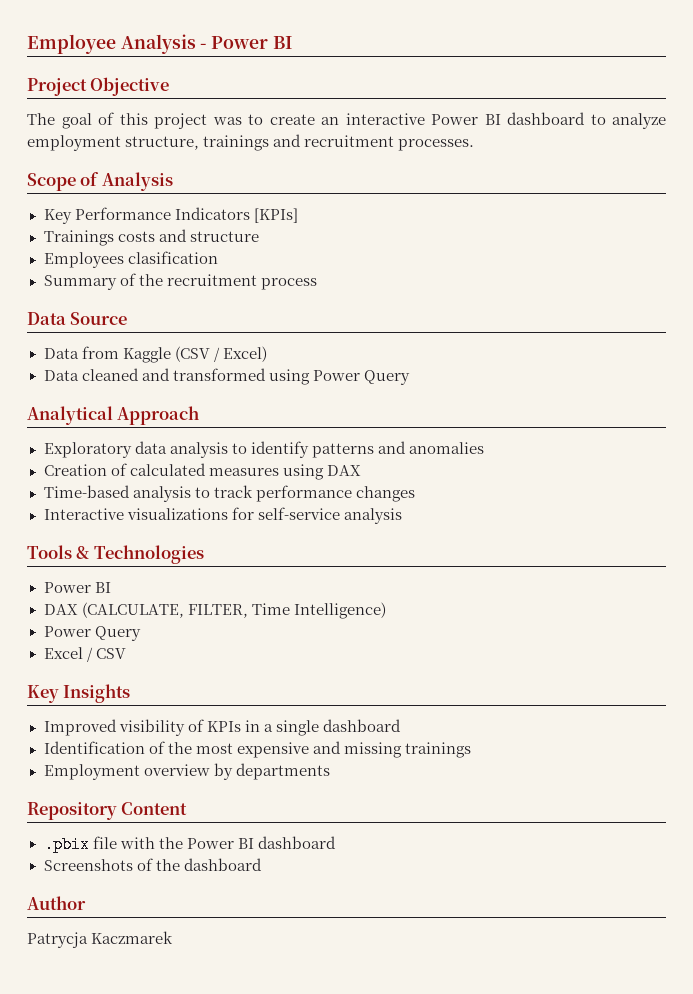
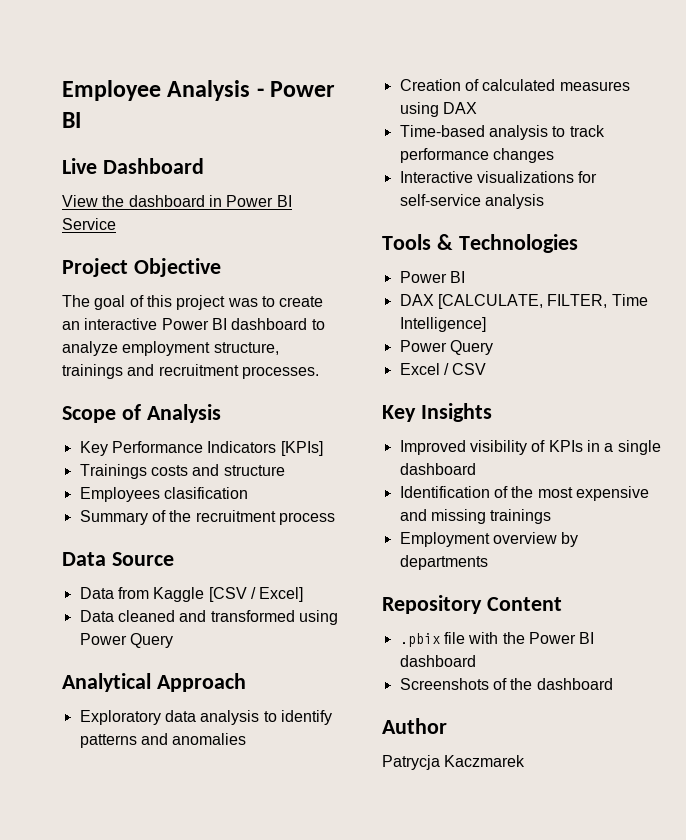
+ Live Dashboard
+ View the dashboard in Power BI Service
- Data from Kaggle (CSV / Excel)
+ Data from Kaggle [CSV / Excel]
- DAX (CALCULATE, FILTER, Time Intelligence)
+ DAX [CALCULATE, FILTER, Time Intelligence]

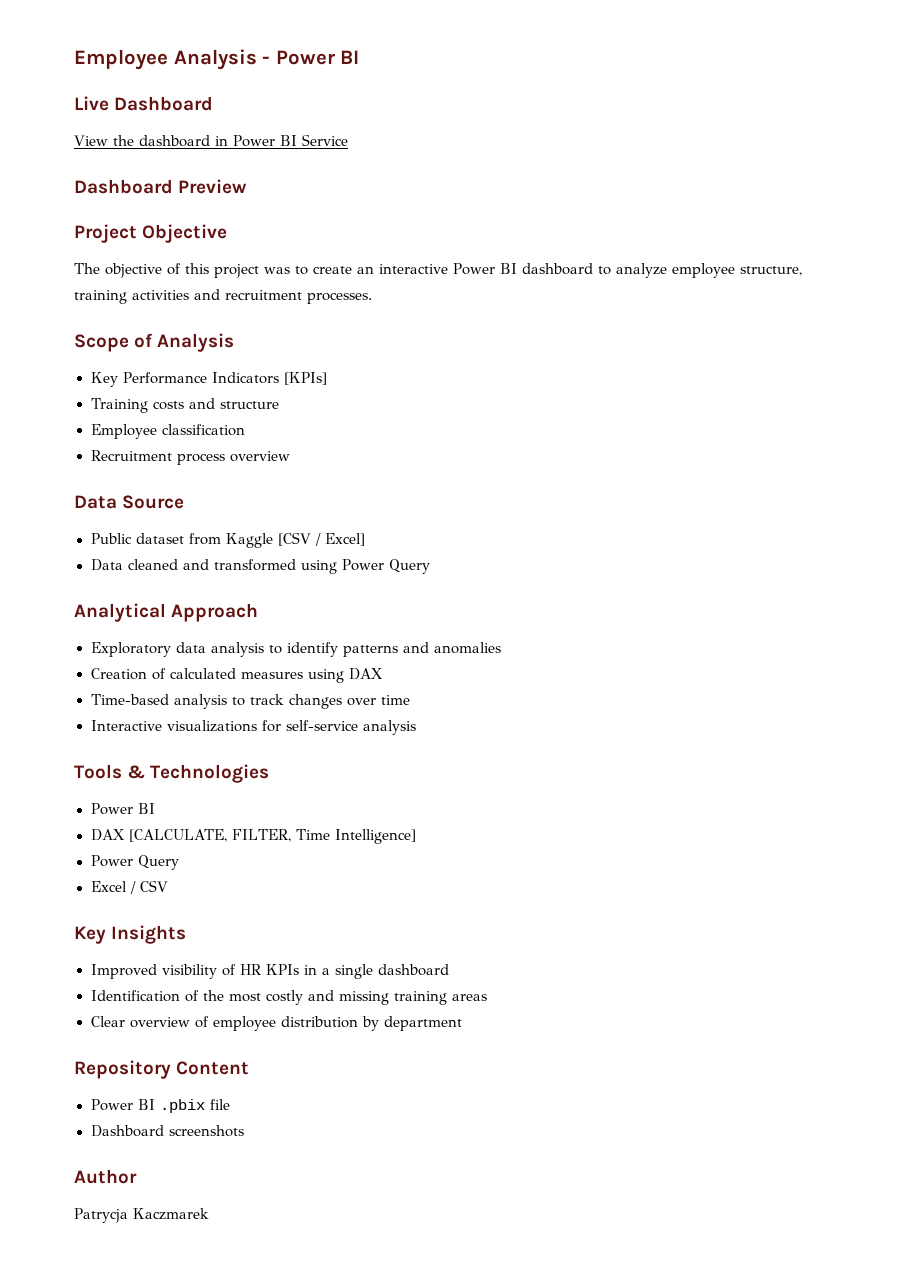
+ Dashboard Preview
- The goal of this project was to create an interactive Power BI dashboard to analyze employment structure, trainings and recruitment processes.
+ The objective of this project was to create an interactive Power BI dashboard to analyze employee structure, training activities and recruitment processes.
- Trainings costs and structure
+ Training costs and structure
- Employees clasification
- Summary of the recruitment process
+ Employee classification
+ Recruitment process overview
- Data from Kaggle [CSV / Excel]
+ Public dataset from Kaggle [CSV / Excel]
- Time-based analysis to track performance changes
+ Time-based analysis to track changes over time
- Improved visibility of KPIs in a single dashboard
+ Improved visibility of HR KPIs in a single dashboard
- Identification of the most expensive and missing trainings
- Employment overview by departments
+ Identification of the most costly and missing training areas
+ Clear overview of employee distribution by department
- .pbix file with the Power BI dashboard
- Screenshots of the dashboard
+ Power BI .pbix file
+ Dashboard screenshots

